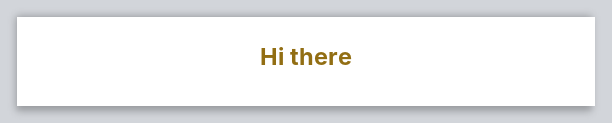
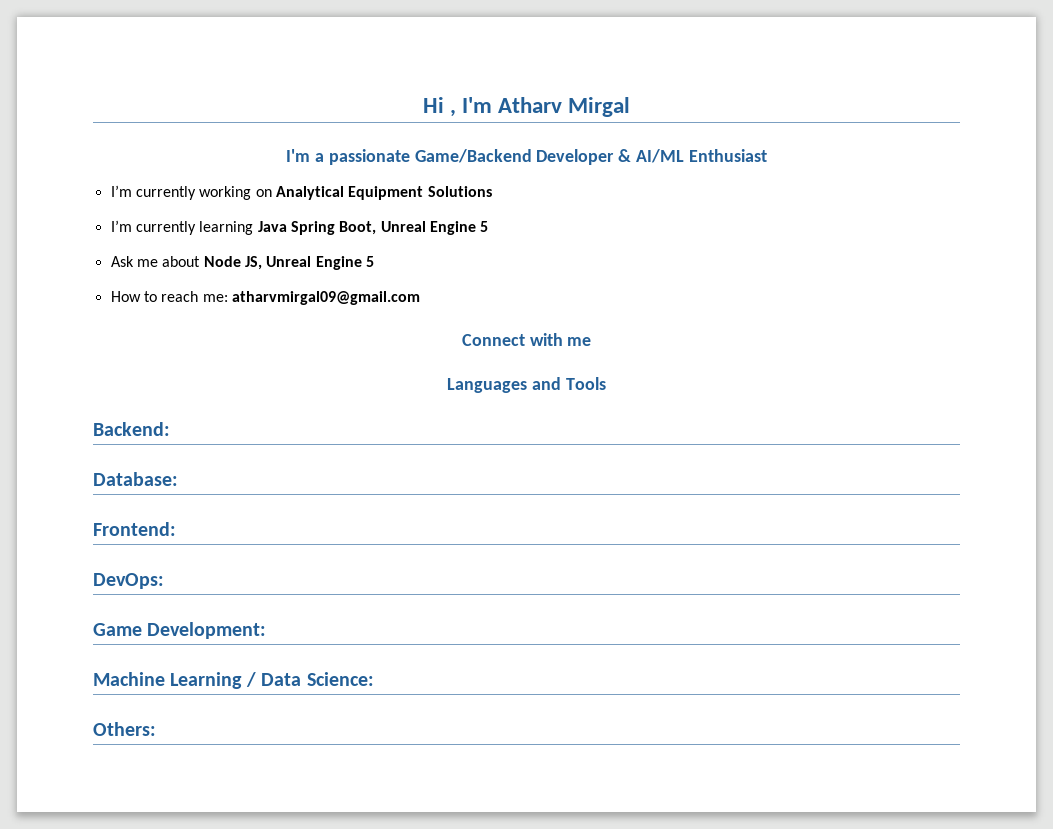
- Hi there
+ Hi , I'm Atharv Mirgal
+ I'm a passionate Game/Backend Developer & AI/ML Enthusiast
+ I’m currently working on Analytical Equipment Solutions
+ I’m currently learning Java Spring Boot, Unreal Engine 5
+ Ask me about Node JS, Unreal Engine 5
+ How to reach me: atharvmirgal09@gmail.com
+ Connect with me
+ Languages and Tools
+ Backend:
+ Database:
+ Frontend:
+ DevOps:
+ Game Development:
+ Machine Learning / Data Science:
+ Others:

